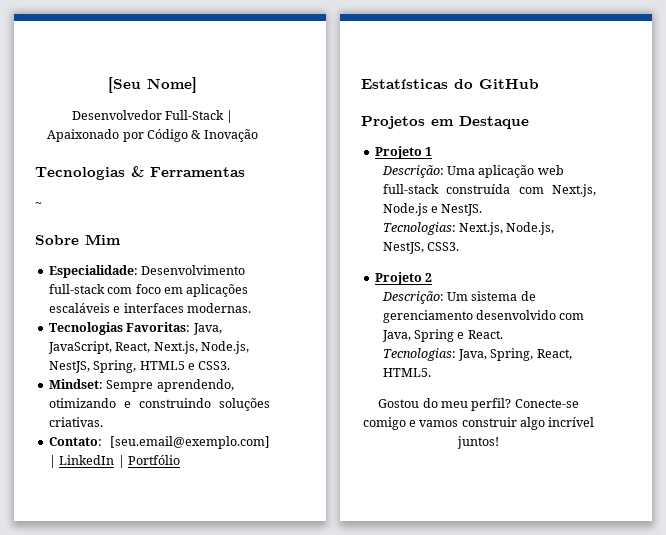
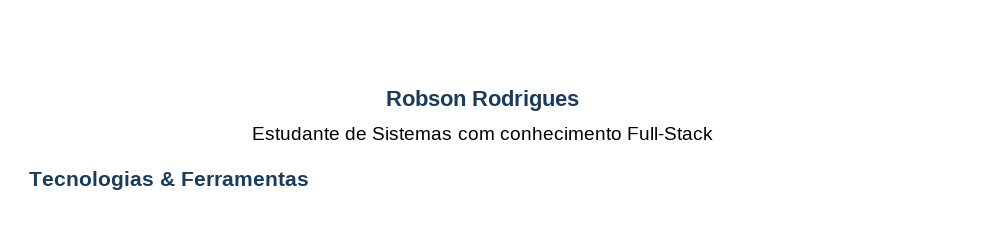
- [Seu Nome]
- Desenvolvedor Full-Stack | Apaixonado por Código & Inovação
+ Robson Rodrigues
+ Estudante de Sistemas com conhecimento Full-Stack
  Tecnologias & Ferramentas
- ~
- Sobre Mim
- Especialidade: Desenvolvimento full-stack com foco em aplicações escaláveis e interfaces modernas.
- Tecnologias Favoritas: Java, JavaScript, React, Next.js, Node.js, NestJS, Spring, HTML5 e CSS3.
- Mindset: Sempre aprendendo, otimizando e construindo soluções criativas.
- Contato: [seu.email@exemplo.com] | LinkedIn | Portfólio
- Estatísticas do GitHub
- Projetos em Destaque
- Projeto 1
- Descrição: Uma aplicação web full-stack construída com Next.js, Node.js e NestJS.
- Tecnologias: Next.js, Node.js, NestJS, CSS3.
- Projeto 2
- Descrição: Um sistema de gerenciamento desenvolvido com Java, Spring e React.
- Tecnologias: Java, Spring, React, HTML5.
- Gostou do meu perfil? Conecte-se comigo e vamos construir algo incrível juntos!

